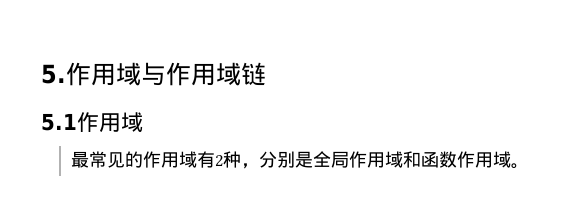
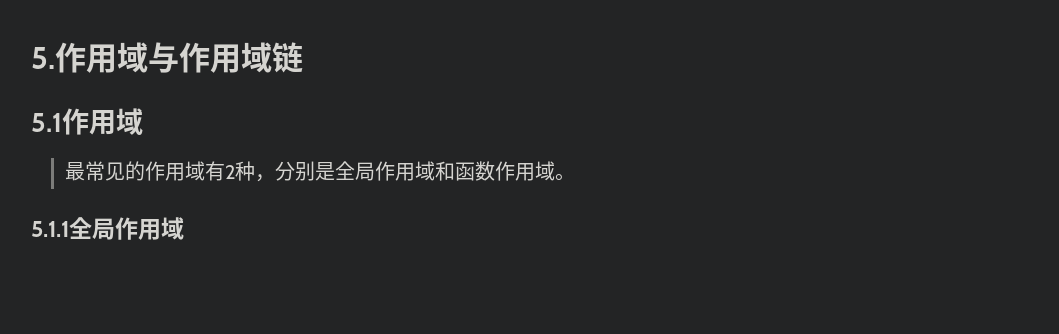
+ 5.1.1全局作用域

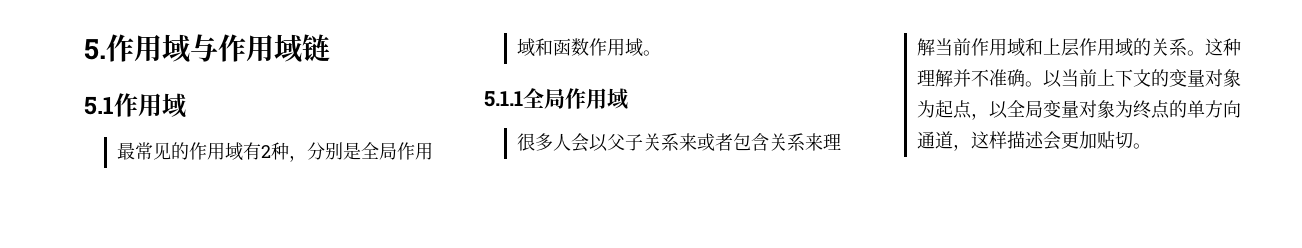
+ 很多人会以父子关系来或者包含关系来理解当前作用域和上层作用域的关系。这种理解并不准确。以当前上下文的变量对象为起点，以全局变量对象为终点的单方向通道，这样描述会更加贴切。

